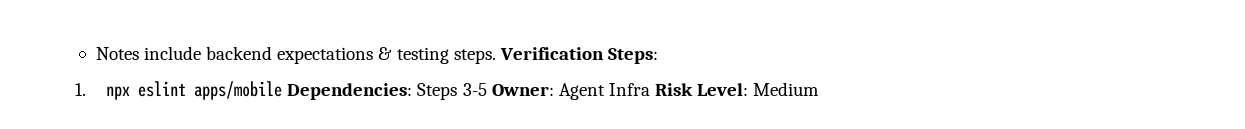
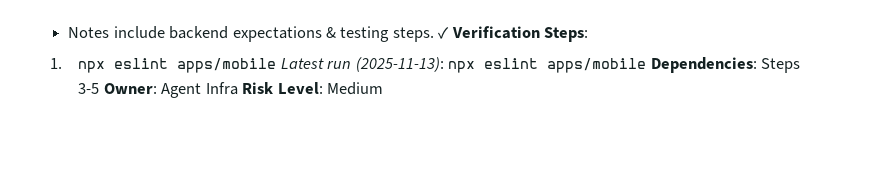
- Verification Steps:
+ ✓ Verification Steps:
- 1. npx eslint apps/mobile Dependencies: Steps 3-5 Owner: Agent Infra Risk Level: Medium
+ 1. npx eslint apps/mobile Latest run (2025-11-13): npx eslint apps/mobile Dependencies: Steps 3-5 Owner: Agent Infra Risk Level: Medium

